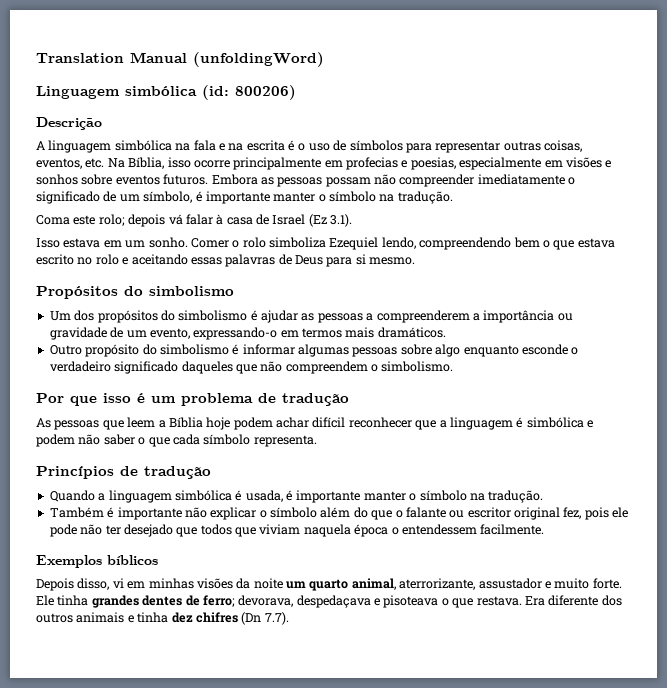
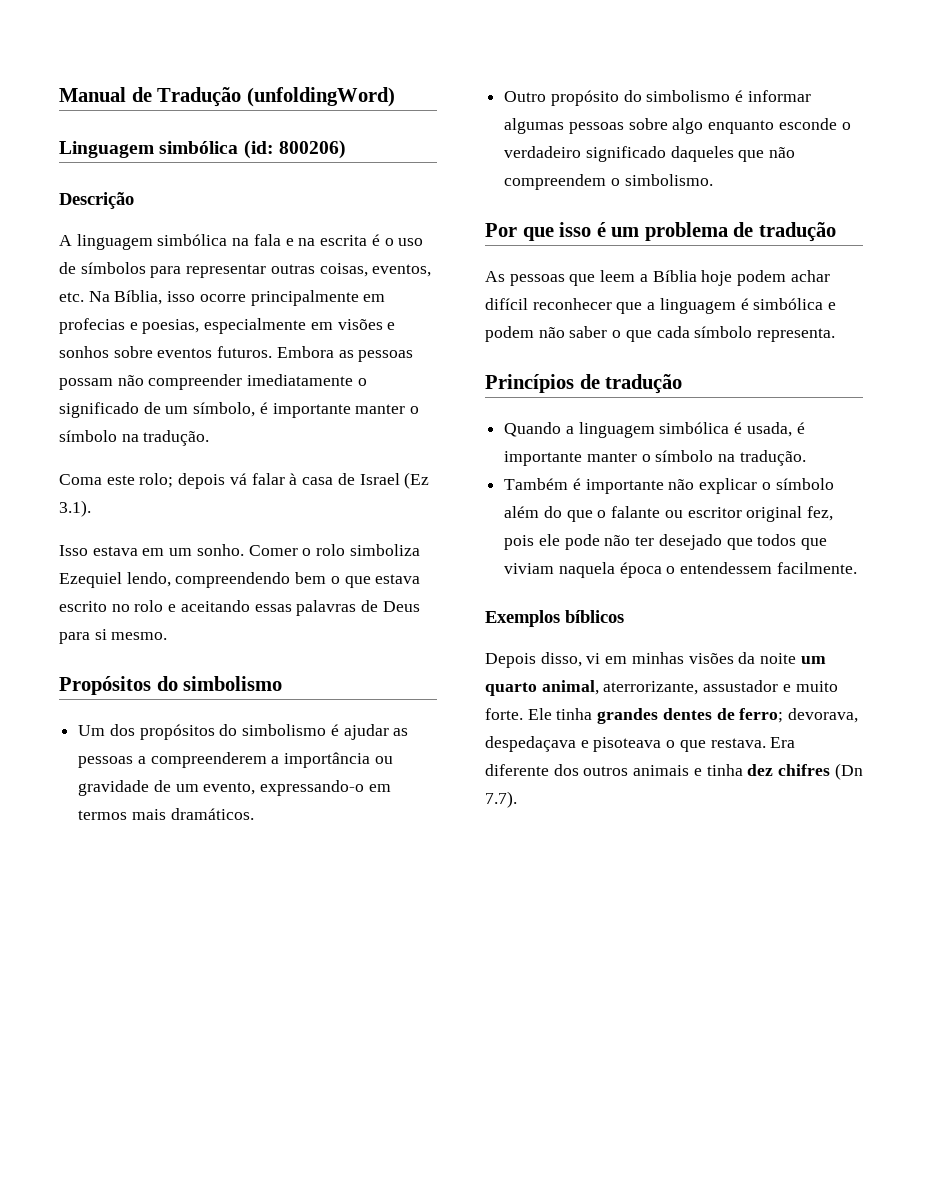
- Translation Manual (unfoldingWord)
+ Manual de Tradução (unfoldingWord)

